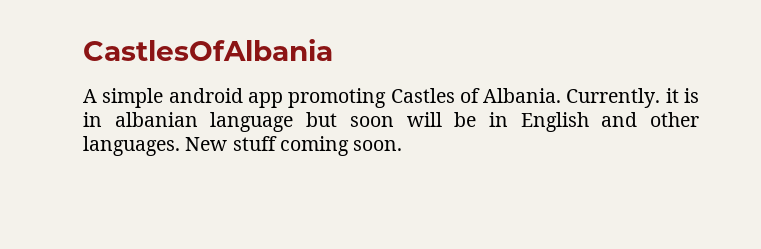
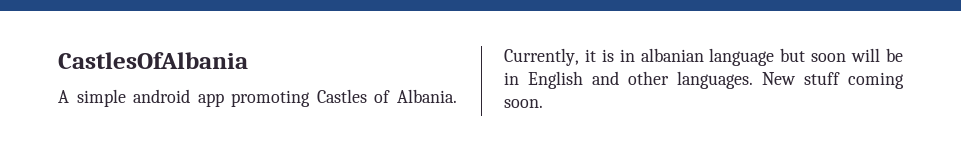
- Currently. it is in albanian language but soon will be in English and other languages.
+ Currently, it is in albanian language but soon will be in English and other languages.

